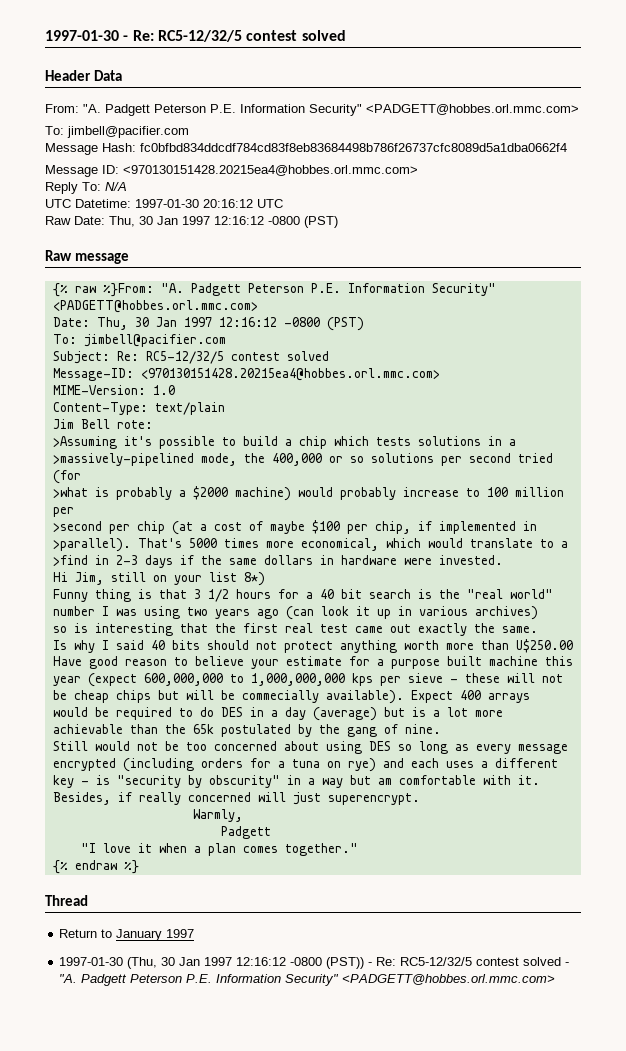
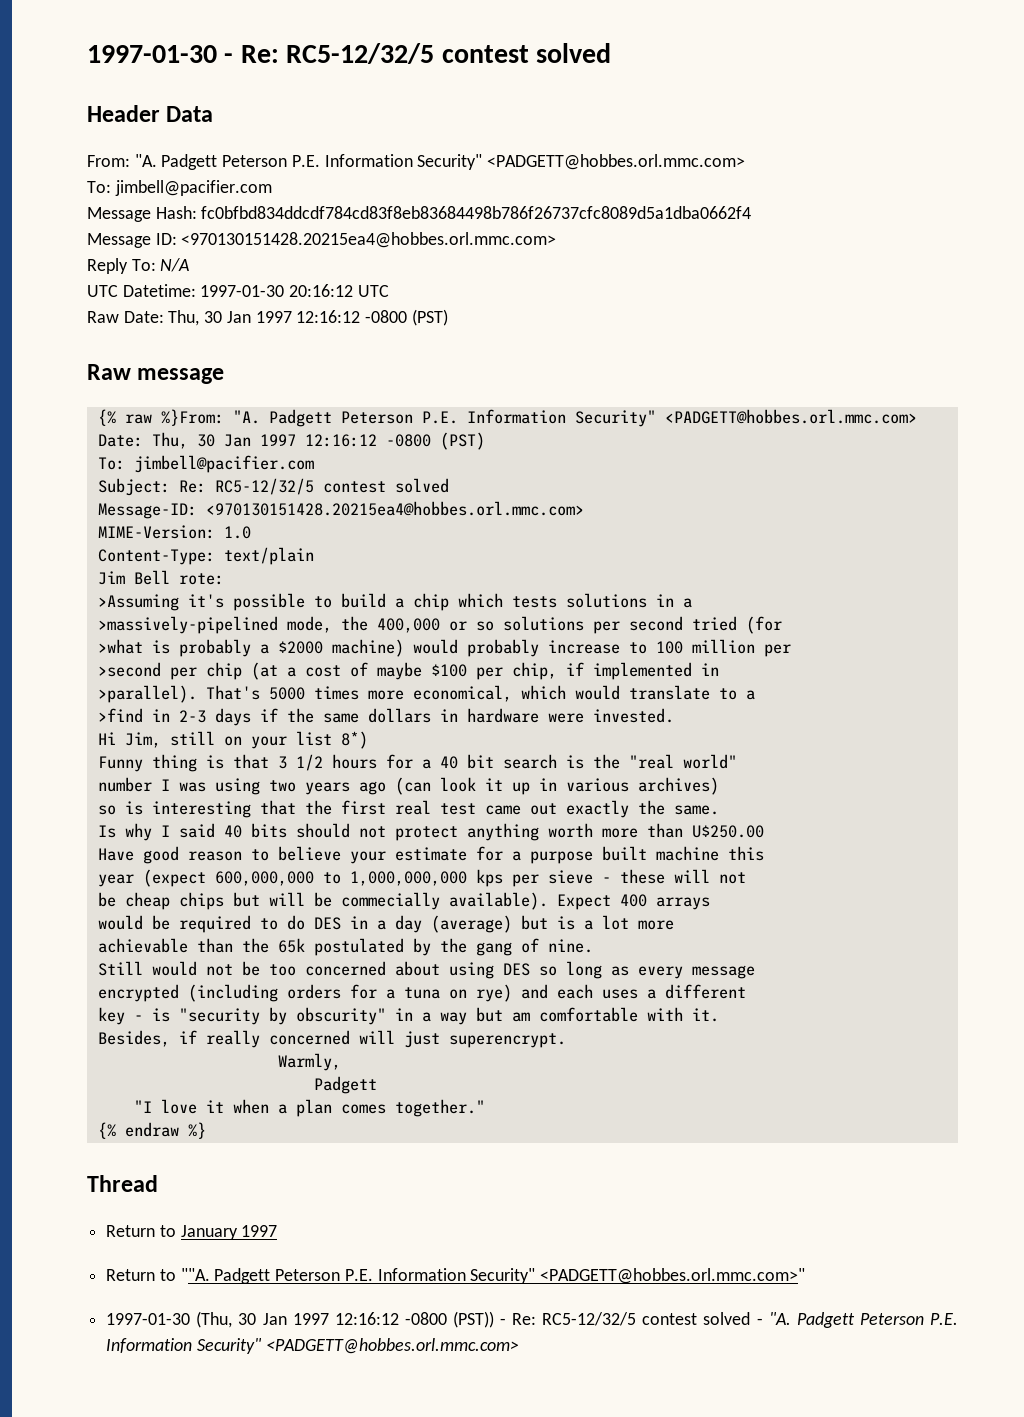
+ Return to ""A. Padgett Peterson P.E. Information Security" <PADGETT@hobbes.orl.mmc.com>"

